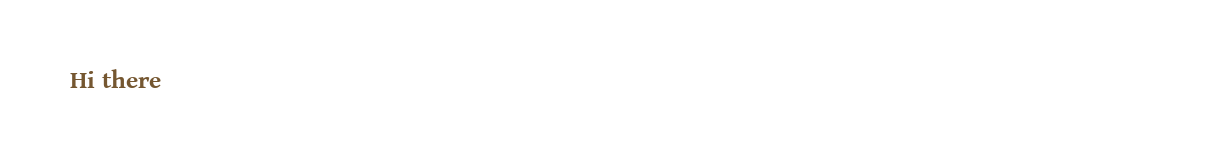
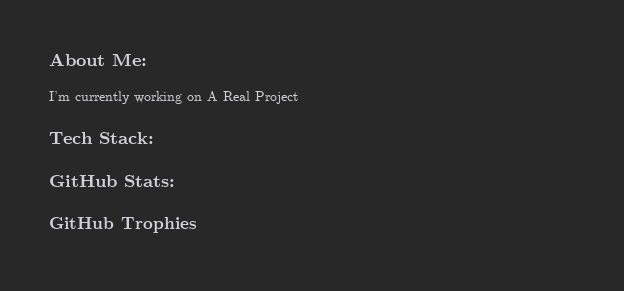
- Hi there
+ About Me:
+ I’m currently working on A Real Project
+ Tech Stack:
+ GitHub Stats:
+ GitHub Trophies

